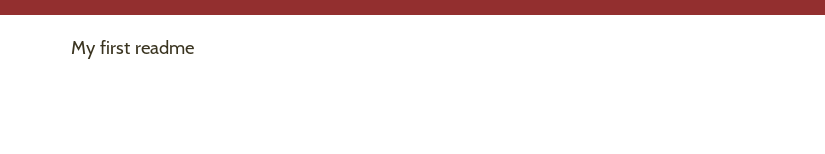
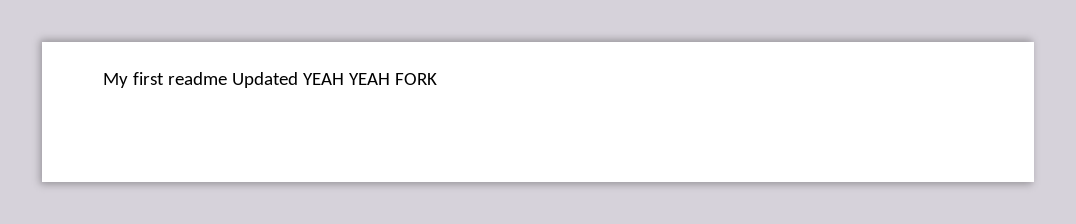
- My first readme
+ My first readme Updated YEAH YEAH FORK

